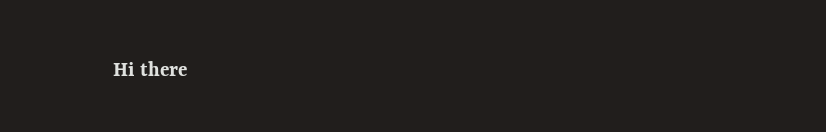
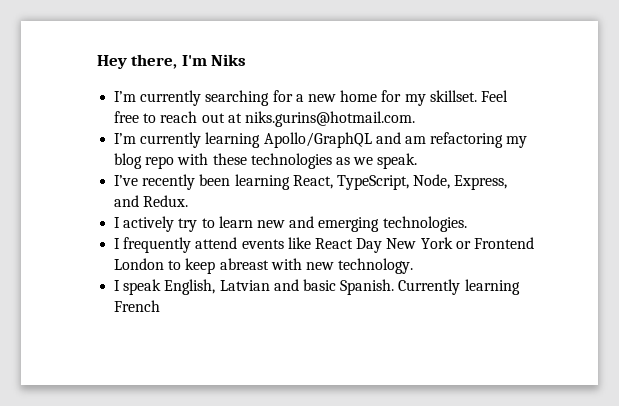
- Hi there
+ Hey there, I'm Niks
+ I’m currently searching for a new home for my skillset. Feel free to reach out at niks.gurins@hotmail.com.
+ I’m currently learning Apollo/GraphQL and am refactoring my blog repo with these technologies as we speak.
+ I’ve recently been learning React, TypeScript, Node, Express, and Redux.
+ I actively try to learn new and emerging technologies.
+ I frequently attend events like React Day New York or Frontend London to keep abreast with new technology.
+ I speak English, Latvian and basic Spanish. Currently learning French

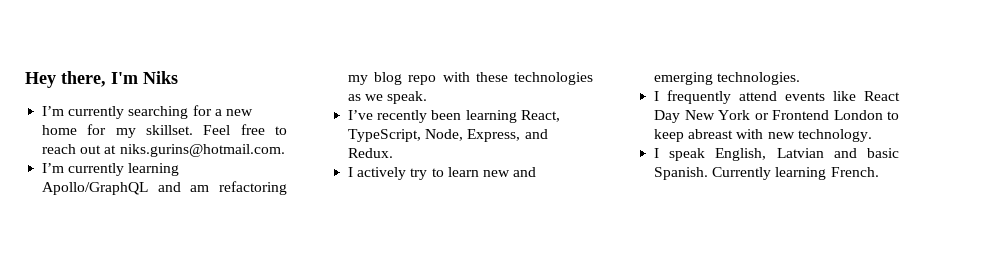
- Currently learning French
+ Currently learning French.

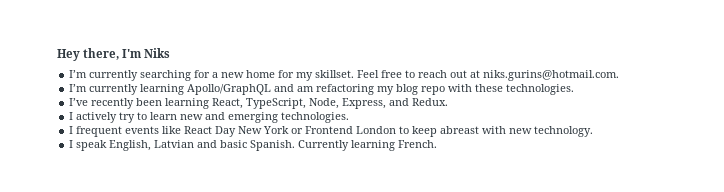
- I’m currently learning Apollo/GraphQL and am refactoring my blog repo with these technologies as we speak.
+ I’m currently learning Apollo/GraphQL and am refactoring my blog repo with these technologies.
- I frequently attend events like React Day New York or Frontend London to keep abreast with new technology.
+ I frequent events like React Day New York or Frontend London to keep abreast with new technology.

